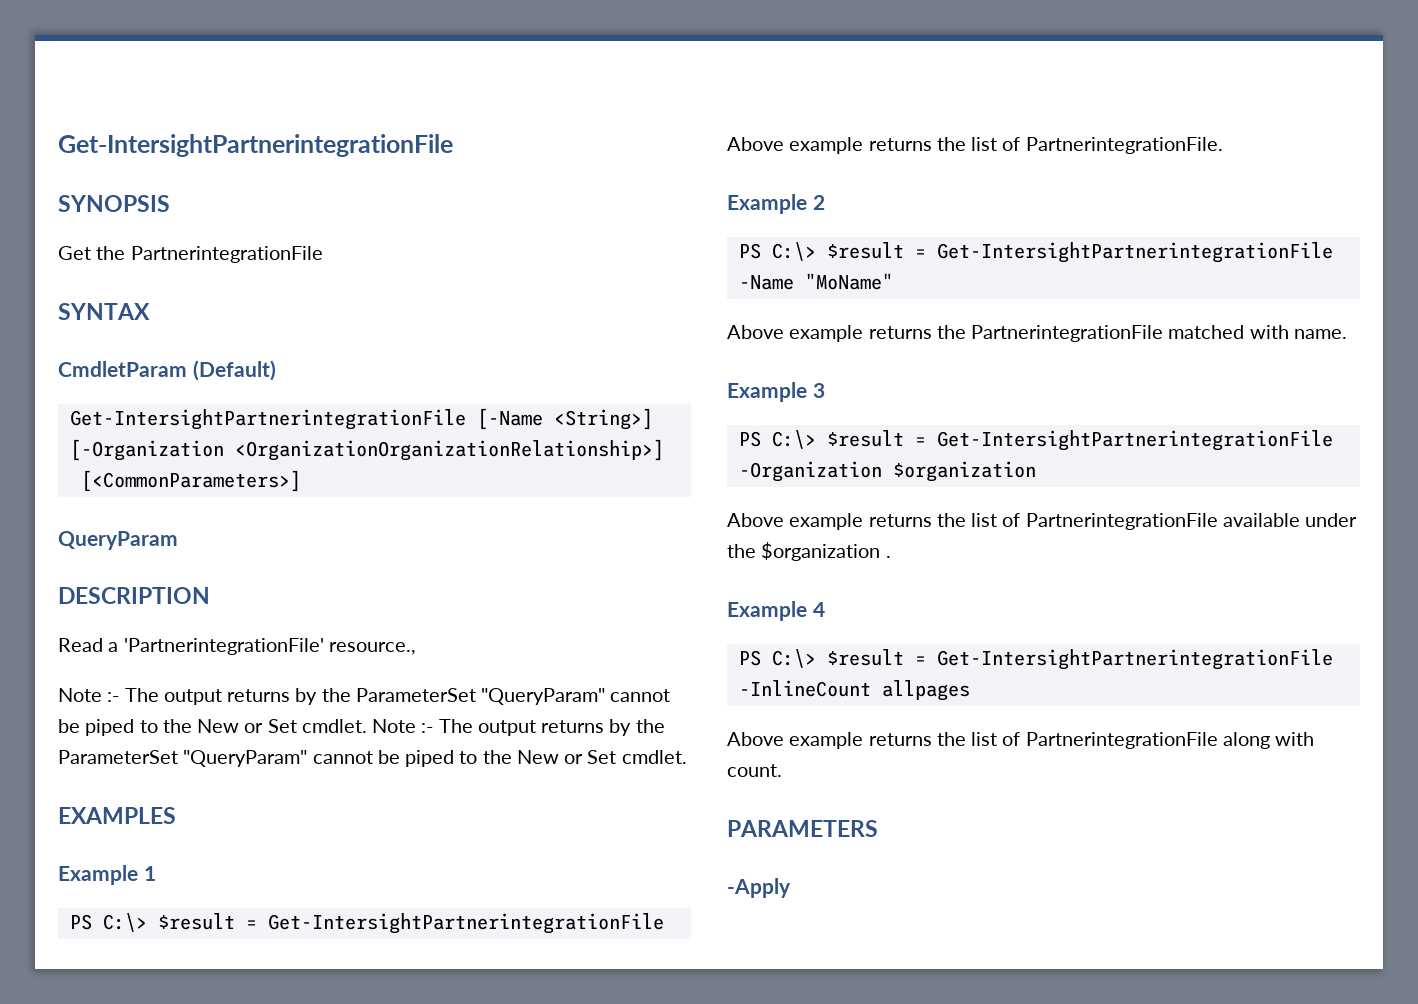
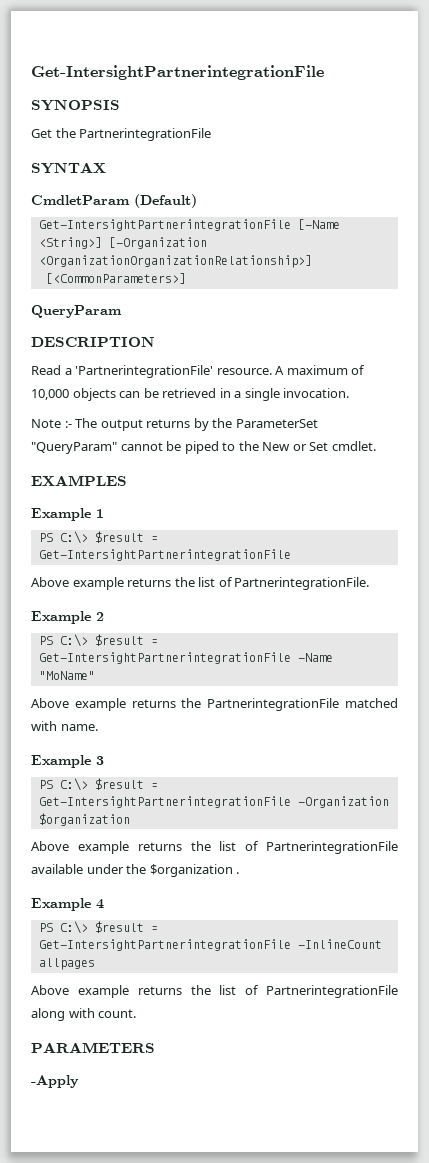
- Read a 'PartnerintegrationFile' resource.,
+ Read a 'PartnerintegrationFile' resource. A maximum of 10,000 objects can be retrieved in a single invocation.
- Note :- The output returns by the ParameterSet "QueryParam" cannot be piped to the New or Set cmdlet. Note :- The output returns by the ParameterSet "QueryParam" cannot be piped to the New or Set cmdlet.
+ Note :- The output returns by the ParameterSet "QueryParam" cannot be piped to the New or Set cmdlet.

